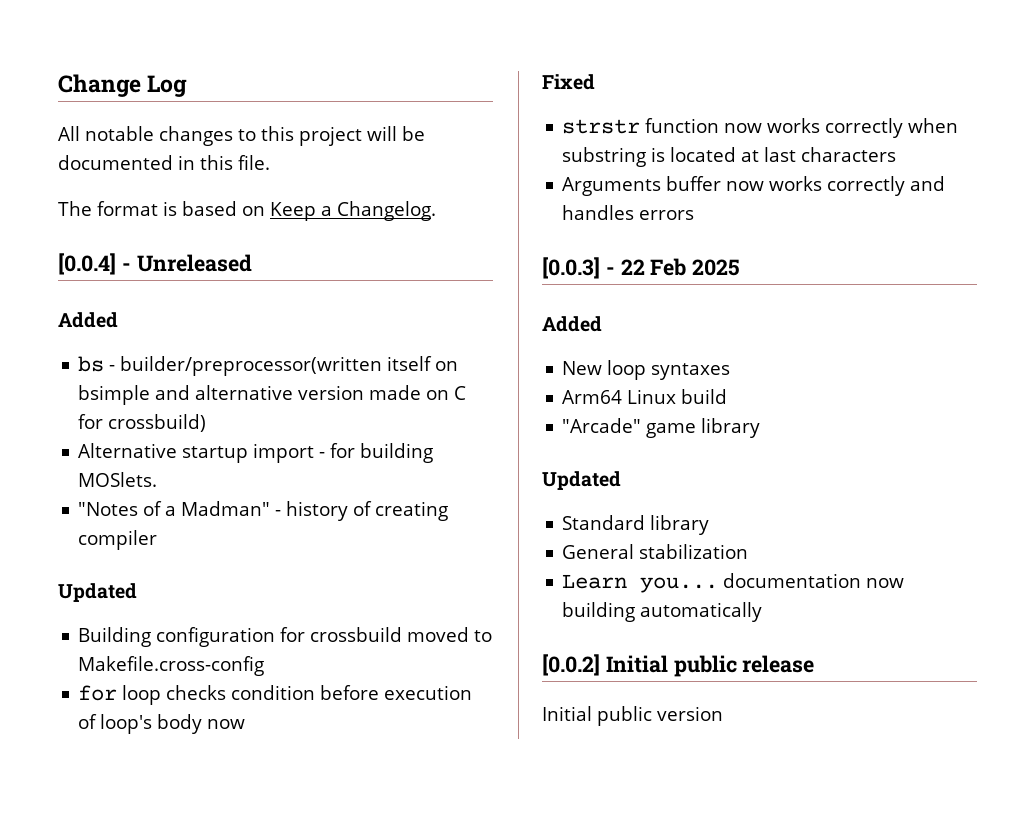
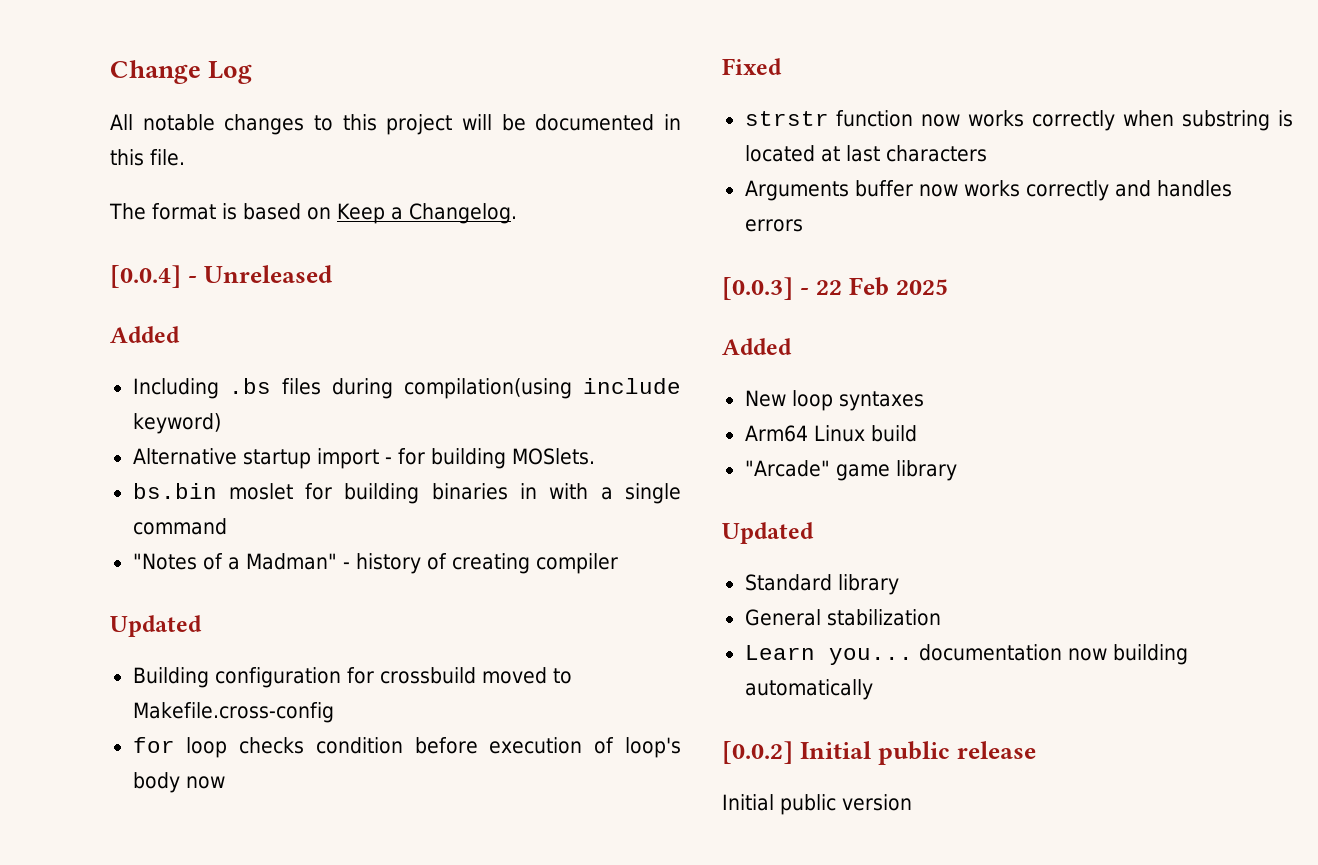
- bs - builder/preprocessor(written itself on bsimple and alternative version made on C for crossbuild)
+ Including .bs files during compilation(using include keyword)
+ bs.bin moslet for building binaries in with a single command

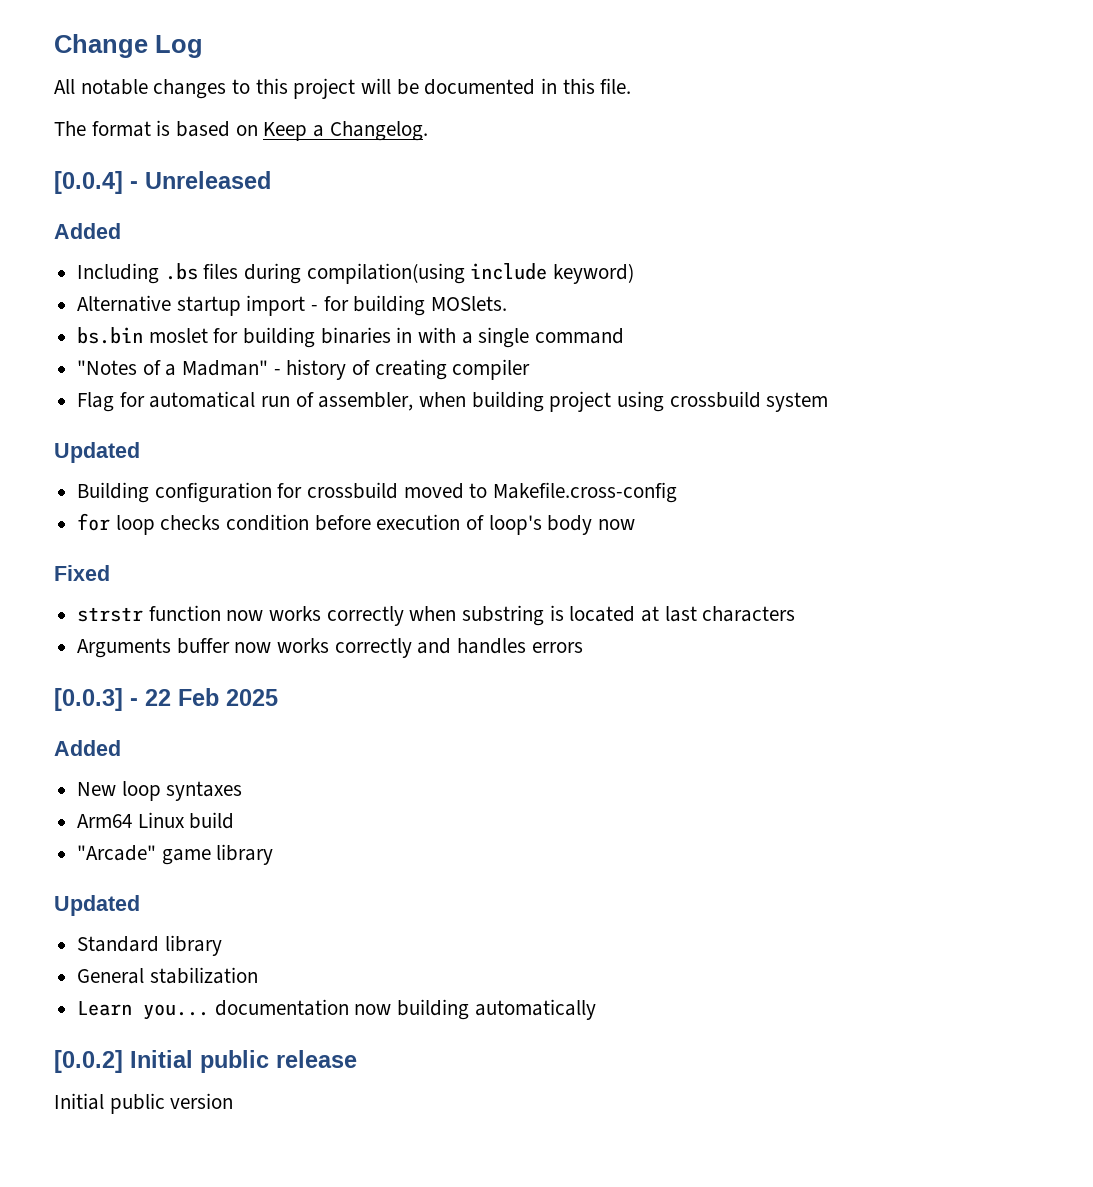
+ Flag for automatical run of assembler, when building project using crossbuild system

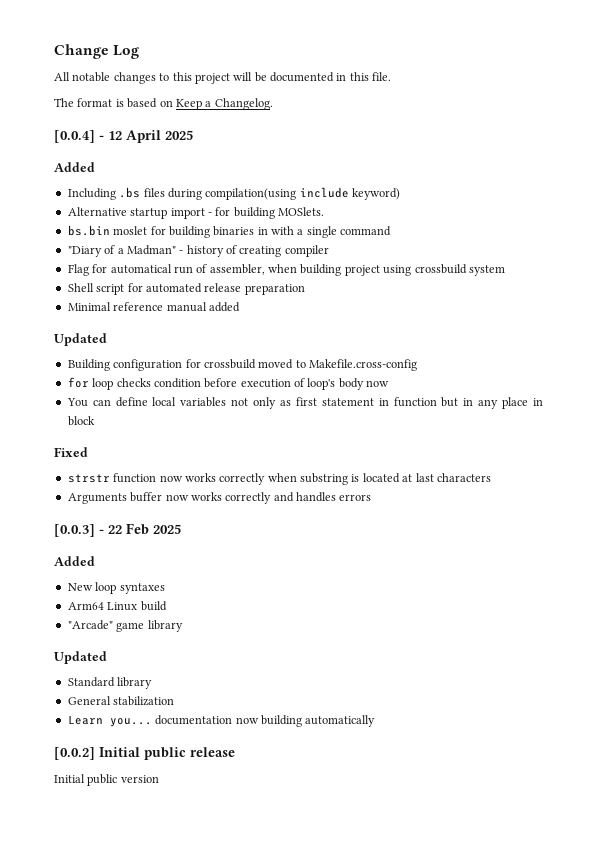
- [0.0.4] - Unreleased
+ [0.0.4] - 12 April 2025
- "Notes of a Madman" - history of creating compiler
+ "Diary of a Madman" - history of creating compiler
+ Shell script for automated release preparation
+ Minimal reference manual added
+ You can define local variables not only as first statement in function but in any place in block

